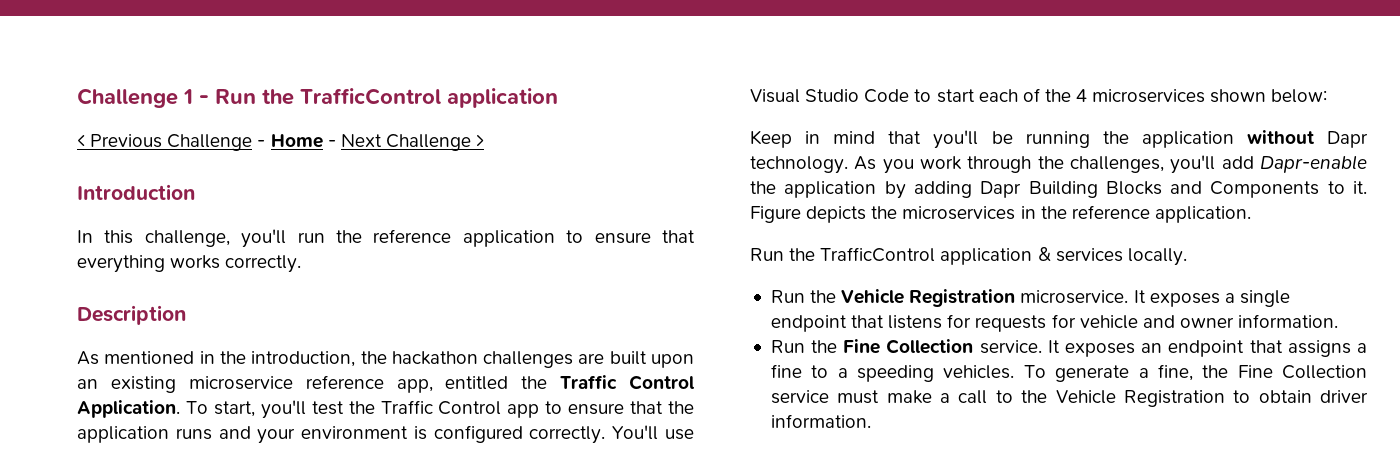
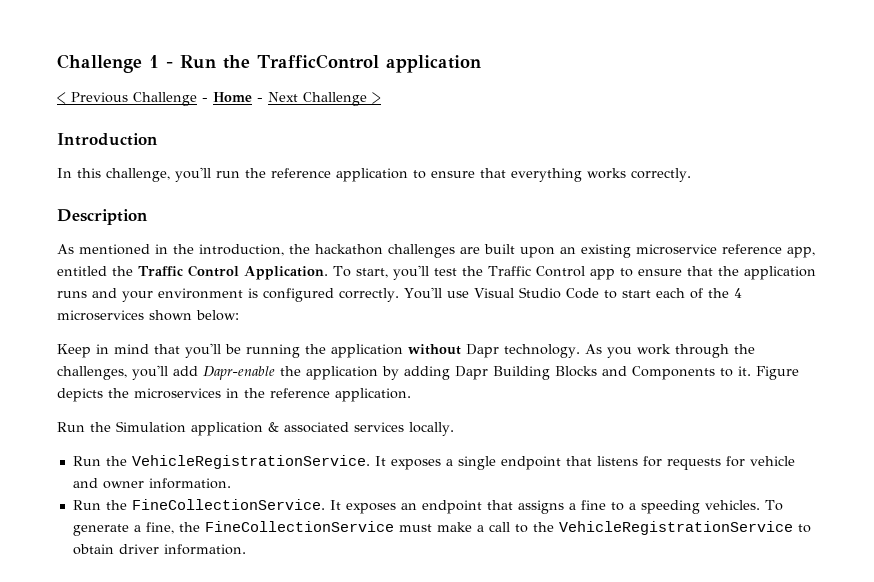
- Run the TrafficControl application & services locally.
+ Run the Simulation application & associated services locally.
- Run the Vehicle Registration microservice.
+ Run the VehicleRegistrationService.
- Run the Fine Collection service.
+ Run the FineCollectionService.
- To generate a fine, the Fine Collection service must make a call to the Vehicle Registration to obtain driver information.
+ To generate a fine, the FineCollectionService must make a call to the VehicleRegistrationService to obtain driver information.

